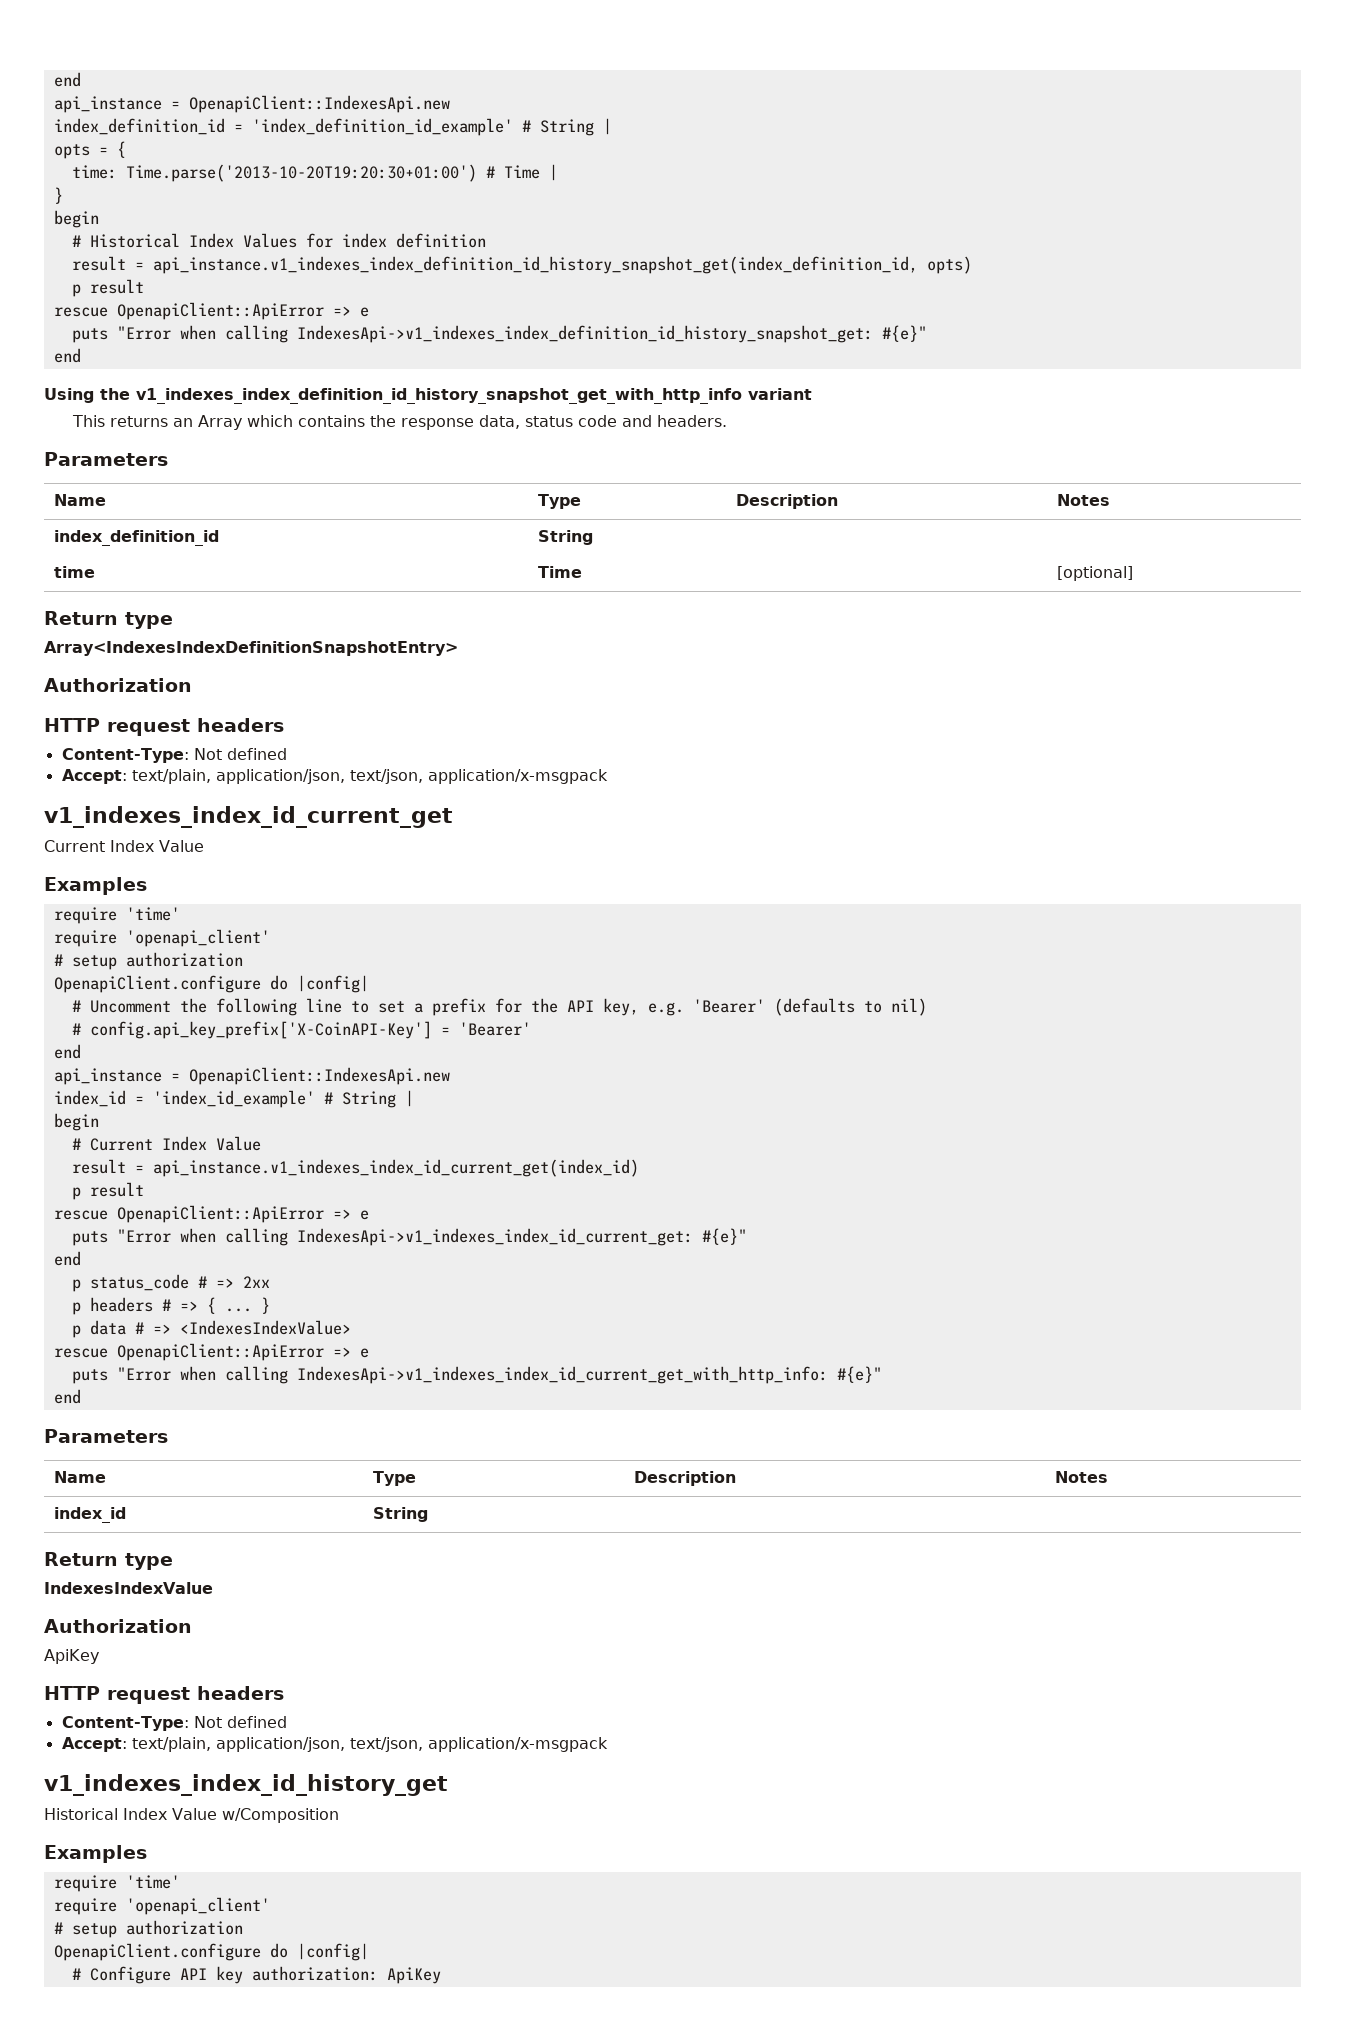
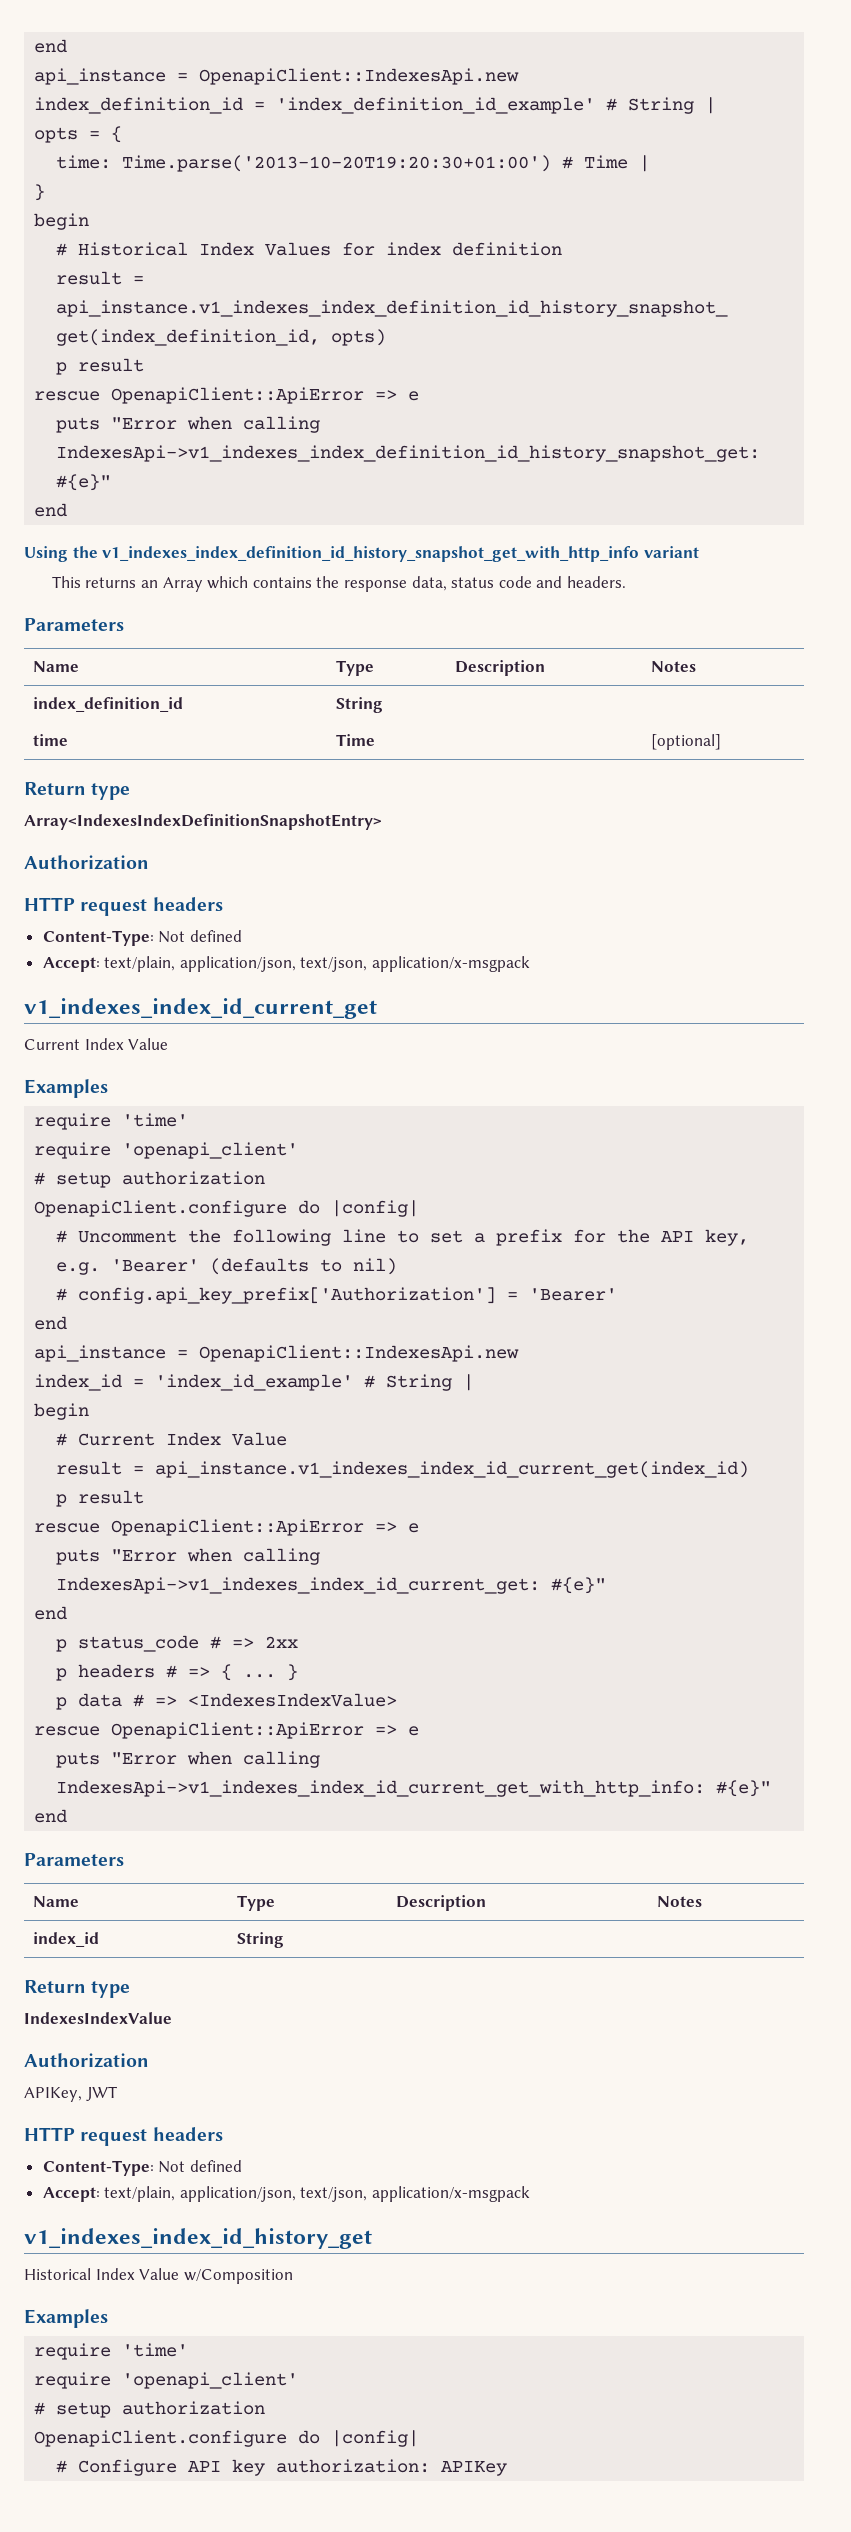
- # config.api_key_prefix['X-CoinAPI-Key'] = 'Bearer'
+ # config.api_key_prefix['Authorization'] = 'Bearer'
  IndexesIndexValue
  Authorization
- ApiKey
+ APIKey, JWT
- # Configure API key authorization: ApiKey
+ # Configure API key authorization: APIKey

